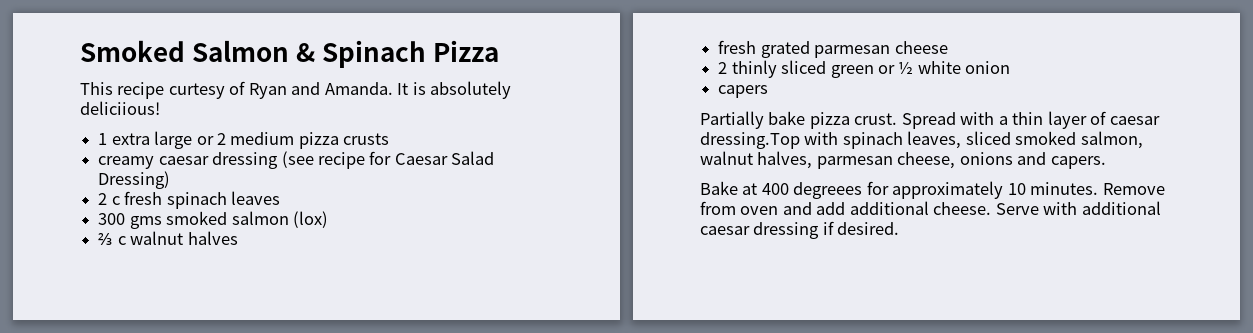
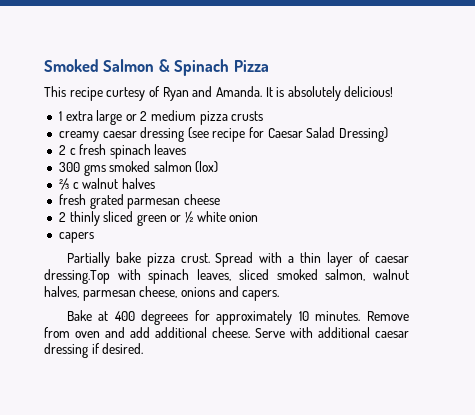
- It is absolutely deliciious!
+ It is absolutely delicious!

